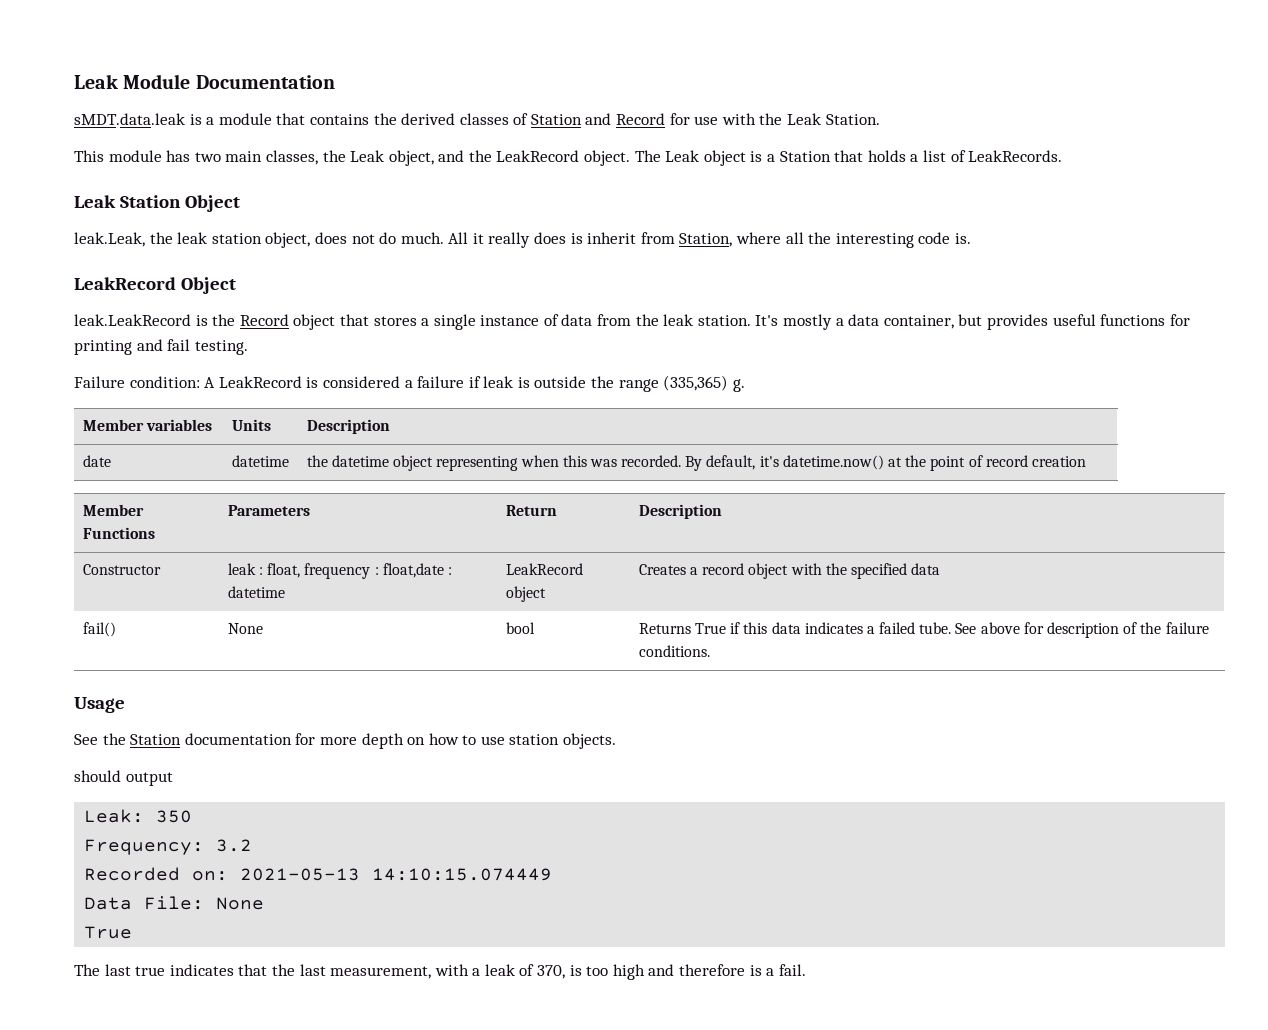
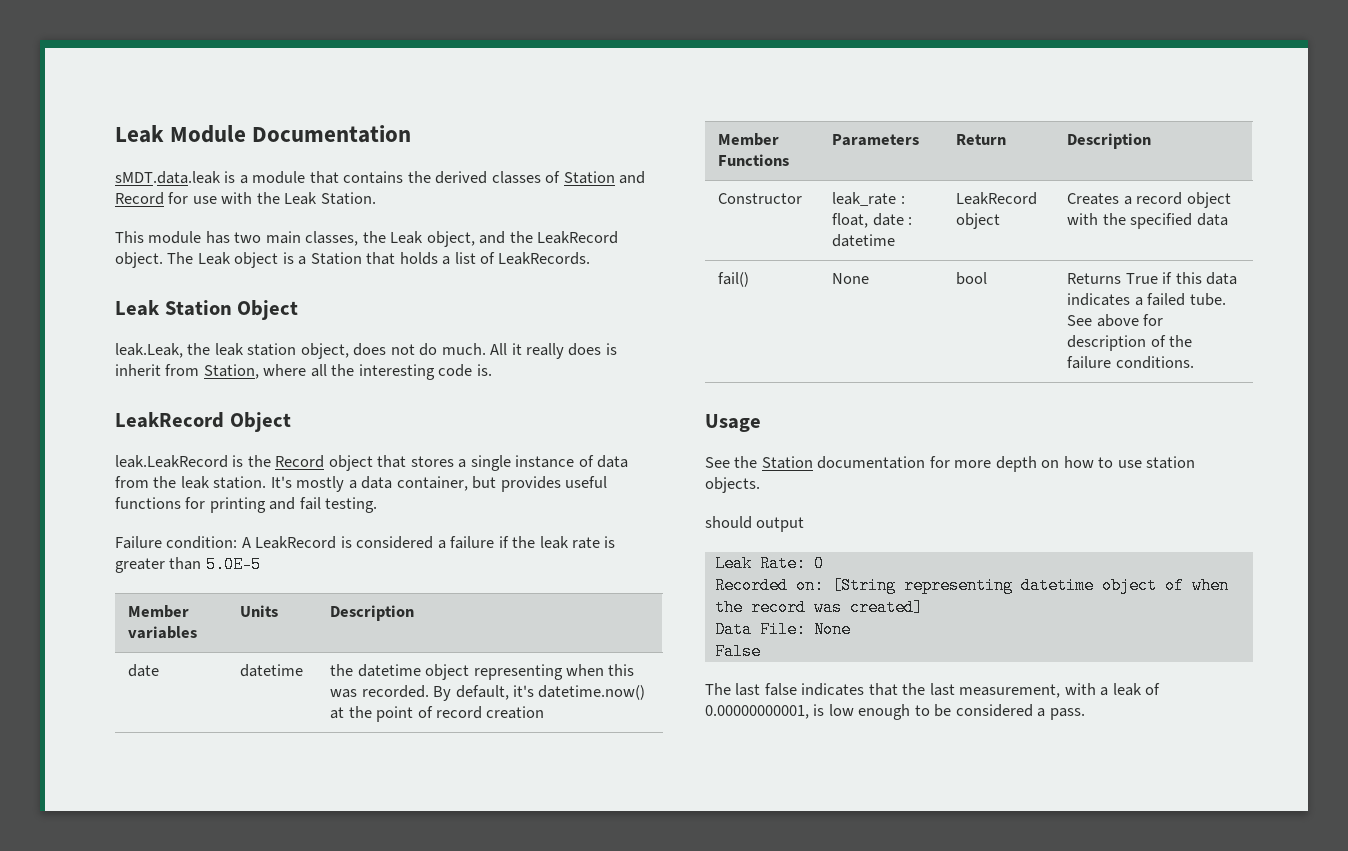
- Failure condition: A LeakRecord is considered a failure if leak is outside the range (335,365) g.
+ Failure condition: A LeakRecord is considered a failure if the leak rate is greater than 5.0E-5
- Constructor | leak : float, frequency : float,date : datetime | LeakRecord object | Creates a record object with the specified data
+ Constructor | leak_rate : float, date : datetime | LeakRecord object | Creates a record object with the specified data
- Leak: 350
- Frequency: 3.2
- Recorded on: 2021-05-13 14:10:15.074449
+ Leak Rate: 0
+ Recorded on: [String representing datetime object of when the record was created]
  Data File: None
- True
+ False
- The last true indicates that the last measurement, with a leak of 370, is too high and therefore is a fail.
+ The last false indicates that the last measurement, with a leak of 0.00000000001, is low enough to be considered a pass.

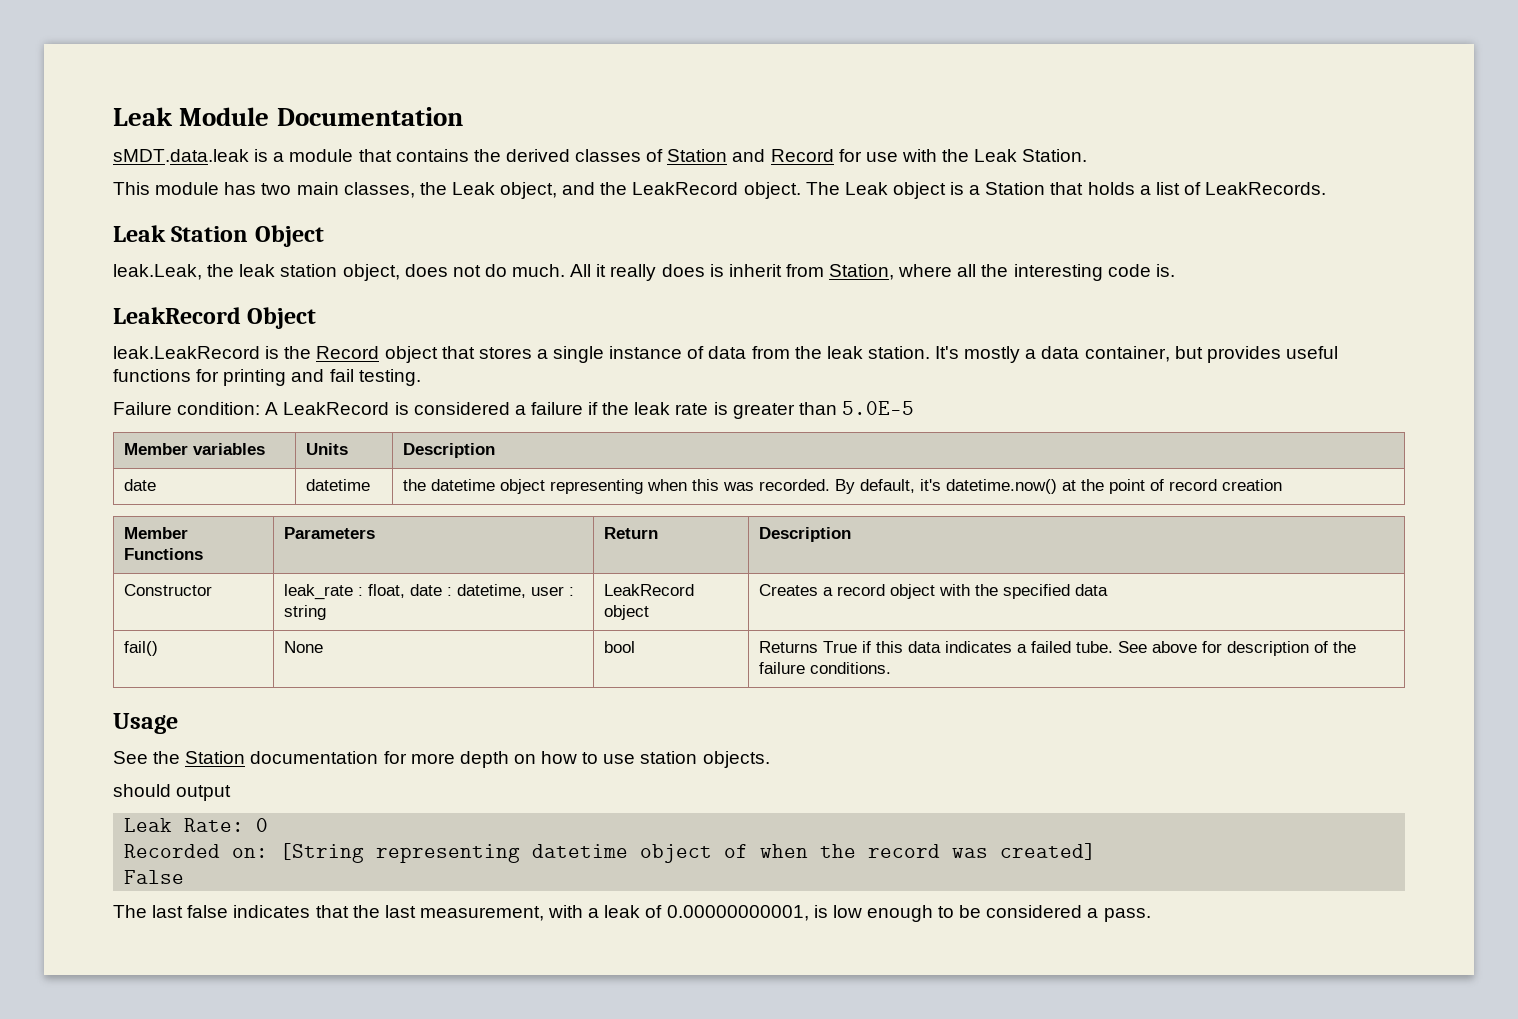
- Constructor | leak_rate : float, date : datetime | LeakRecord object | Creates a record object with the specified data
+ Constructor | leak_rate : float, date : datetime, user : string | LeakRecord object | Creates a record object with the specified data
- Data File: None

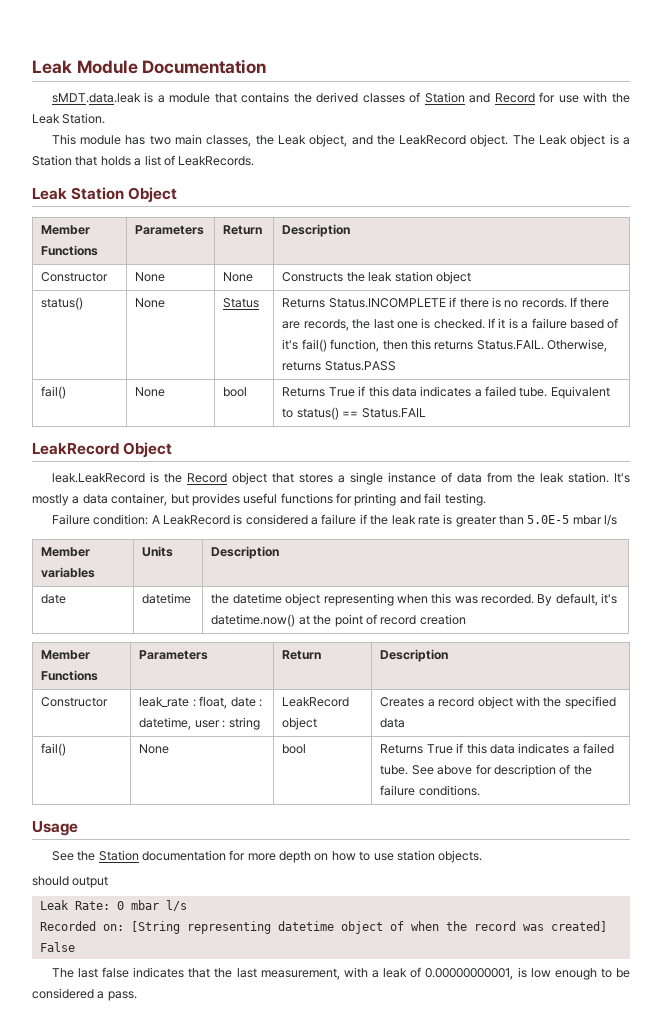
  Leak Station Object
- leak.Leak, the leak station object, does not do much. All it really does is inherit from Station, where all the interesting code is.
+ Member Functions | Parameters | Return | Description
+ Constructor | None | None | Constructs the leak station object
+ status() | None | Status | Returns Status.INCOMPLETE if there is no records. If there are records, the last one is checked. If it is a failure based of it's fail() function, then this returns Status.FAIL. Otherwise, returns Status.PASS
+ fail() | None | bool | Returns True if this data indicates a failed tube. Equivalent to status() == Status.FAIL
- Failure condition: A LeakRecord is considered a failure if the leak rate is greater than 5.0E-5
+ Failure condition: A LeakRecord is considered a failure if the leak rate is greater than 5.0E-5 mbar l/s
- Leak Rate: 0
+ Leak Rate: 0 mbar l/s

